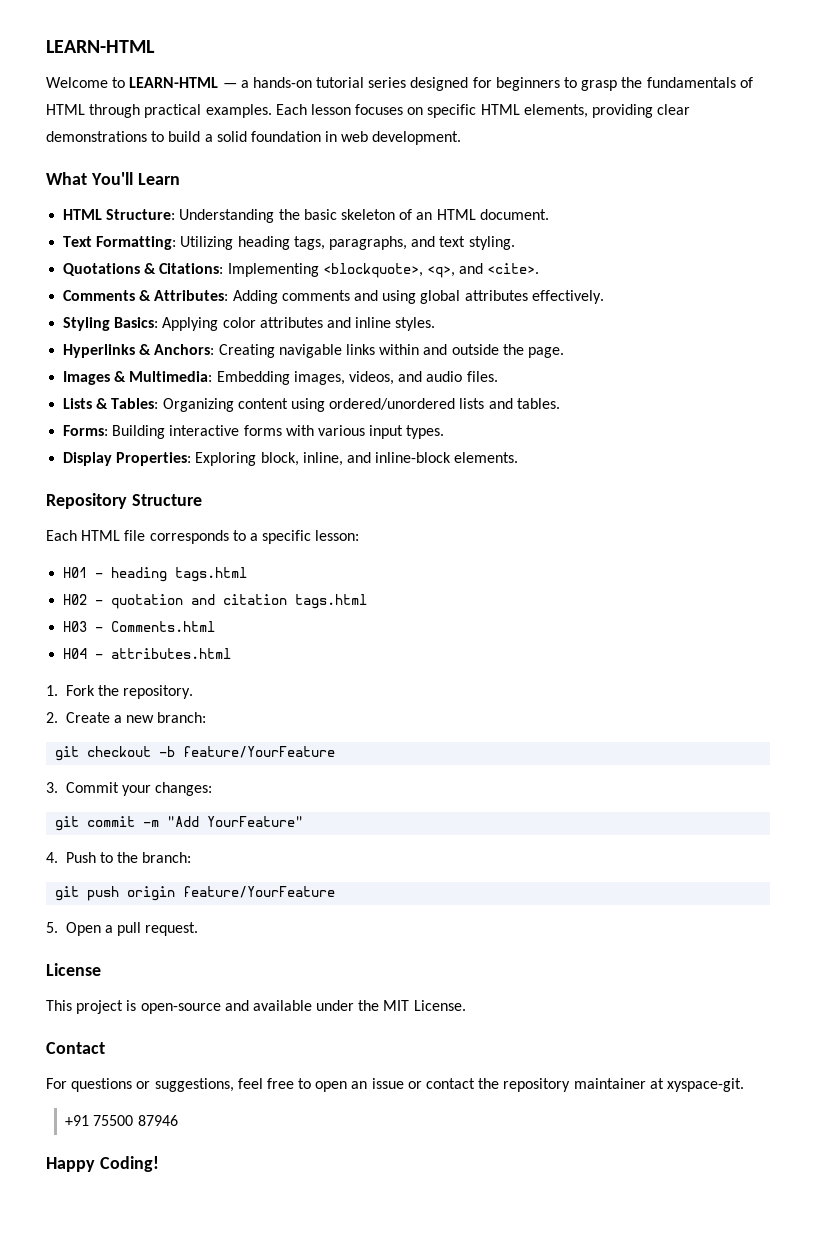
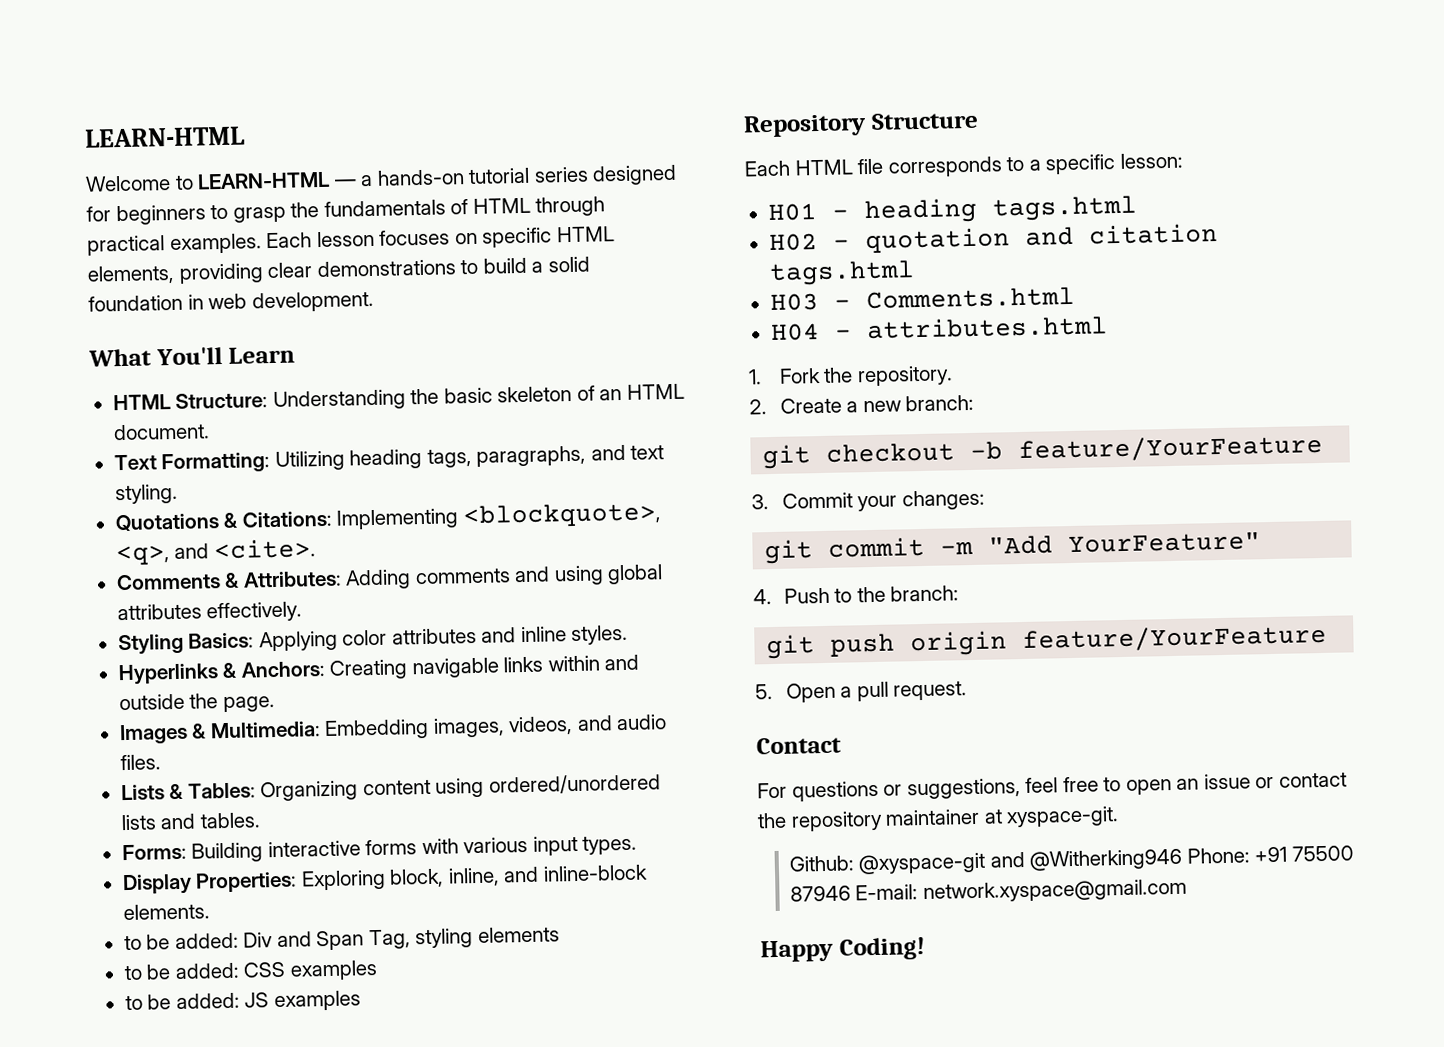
+ to be added: Div and Span Tag, styling elements
+ to be added: CSS examples
+ to be added: JS examples
- License
- This project is open-source and available under the MIT License.
- +91 75500 87946
+ Github: @xyspace-git and @Witherking946 Phone: +91 75500 87946 E-mail: network.xyspace@gmail.com

